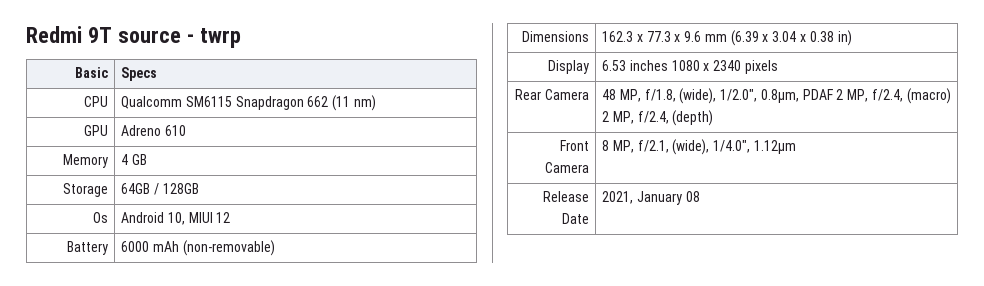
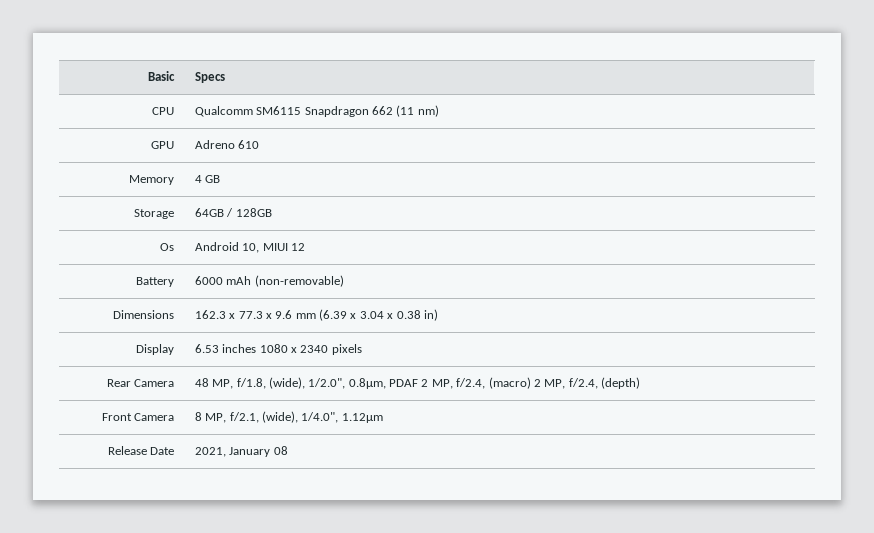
- Redmi 9T source - twrp

